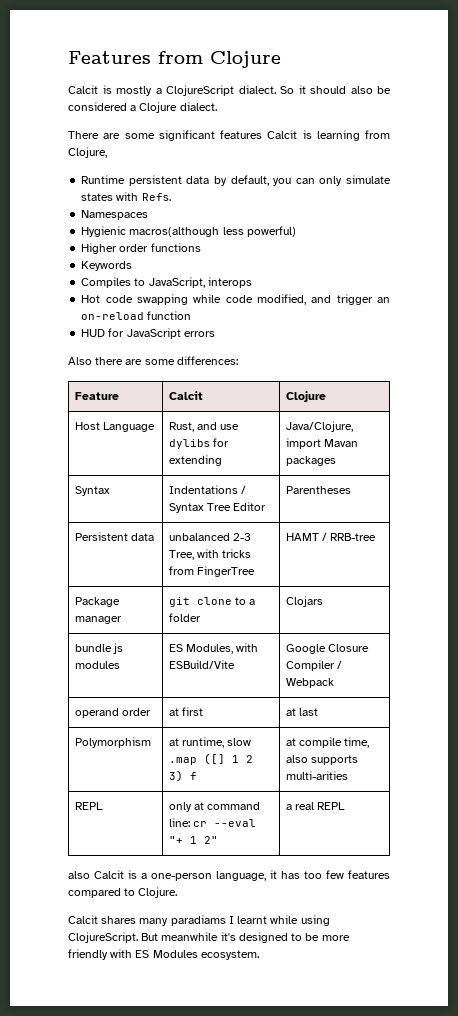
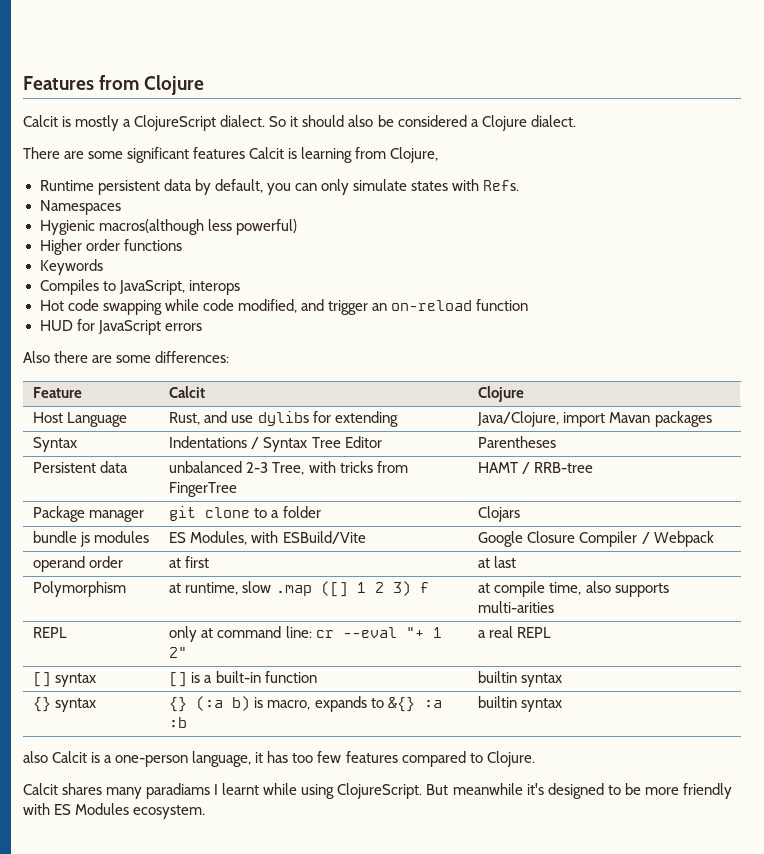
+ [] syntax | [] is a built-in function | builtin syntax
+ {} syntax | {} (:a b) is macro, expands to &{} :a :b | builtin syntax

